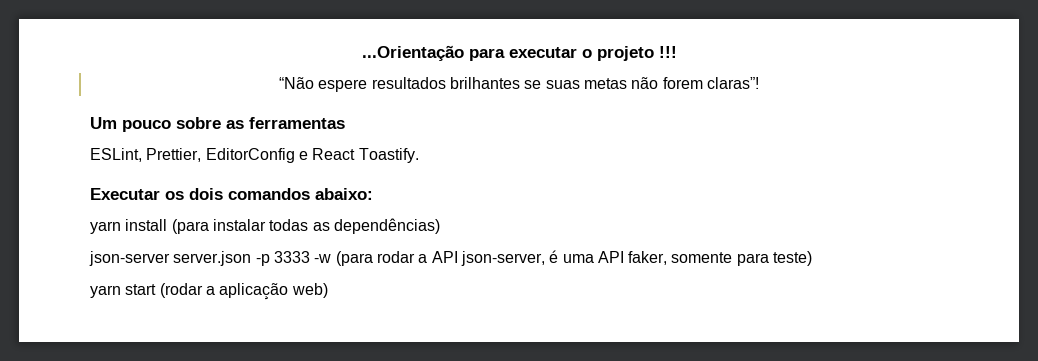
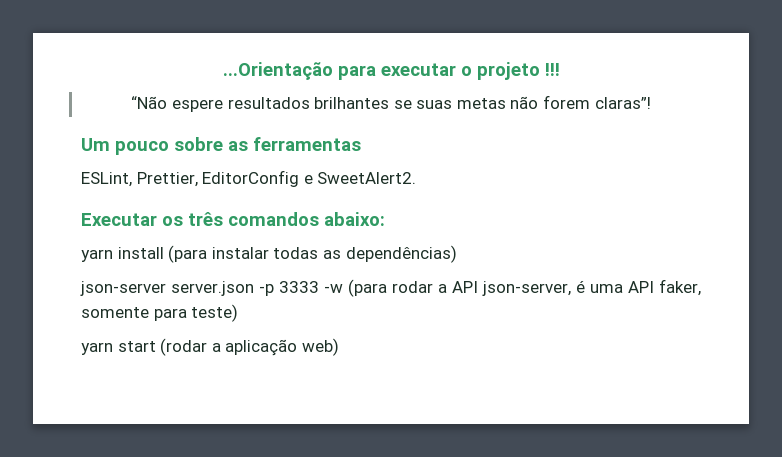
- ESLint, Prettier, EditorConfig e React Toastify.
+ ESLint, Prettier, EditorConfig e SweetAlert2.
- Executar os dois comandos abaixo:
+ Executar os três comandos abaixo:

